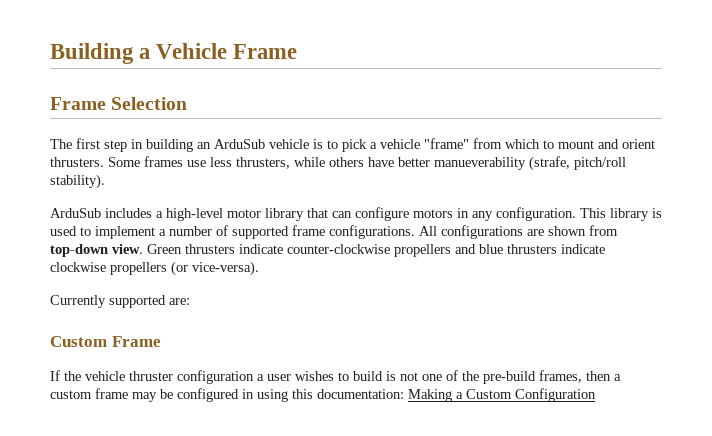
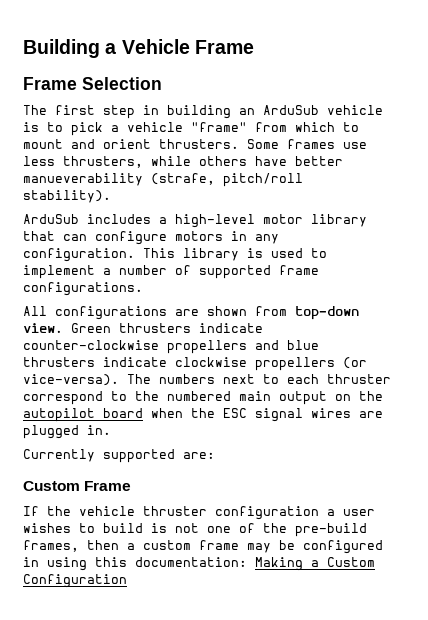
- This library is used to implement a number of supported frame configurations. All configurations are shown from top-down view.
+ This library is used to implement a number of supported frame configurations.
+ All configurations are shown from top-down view.
+ The numbers next to each thruster correspond to the numbered main output on the autopilot board when the ESC signal wires are plugged in.

